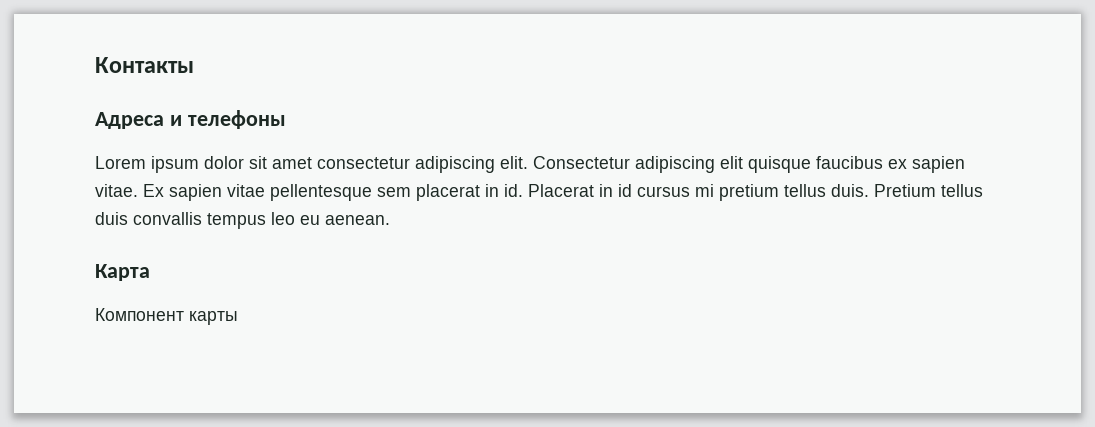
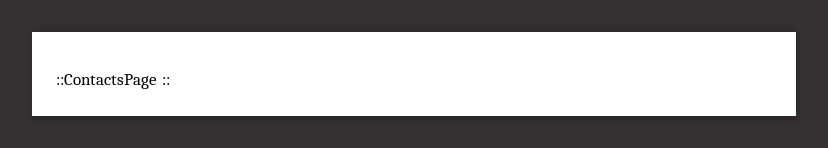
- Контакты
- Адреса и телефоны
- Lorem ipsum dolor sit amet consectetur adipiscing elit. Consectetur adipiscing elit quisque faucibus ex sapien vitae. Ex sapien vitae pellentesque sem placerat in id. Placerat in id cursus mi pretium tellus duis. Pretium tellus duis convallis tempus leo eu aenean.
- Карта
- Компонент карты
+ ::ContactsPage ::

